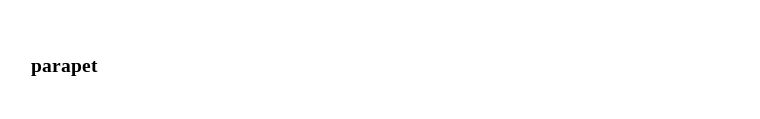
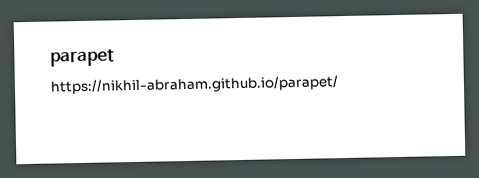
+ https://nikhil-abraham.github.io/parapet/

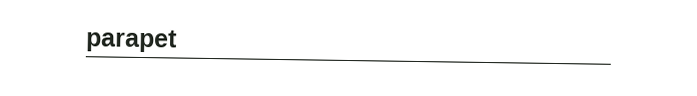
- https://nikhil-abraham.github.io/parapet/

